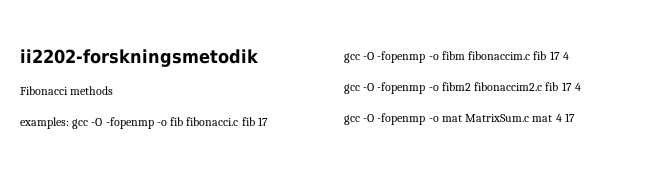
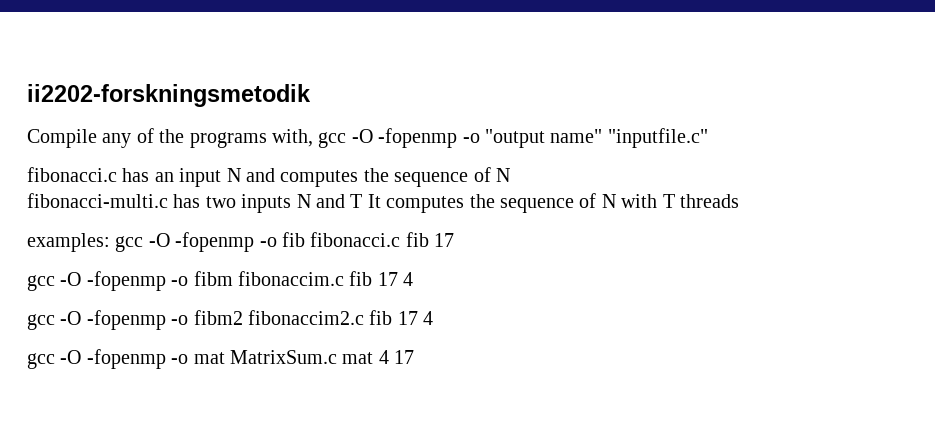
- Fibonacci methods
+ Compile any of the programs with, gcc -O -fopenmp -o "output name" "inputfile.c"
+ fibonacci.c has an input N and computes the sequence of N
+ fibonacci-multi.c has two inputs N and T It computes the sequence of N with T threads

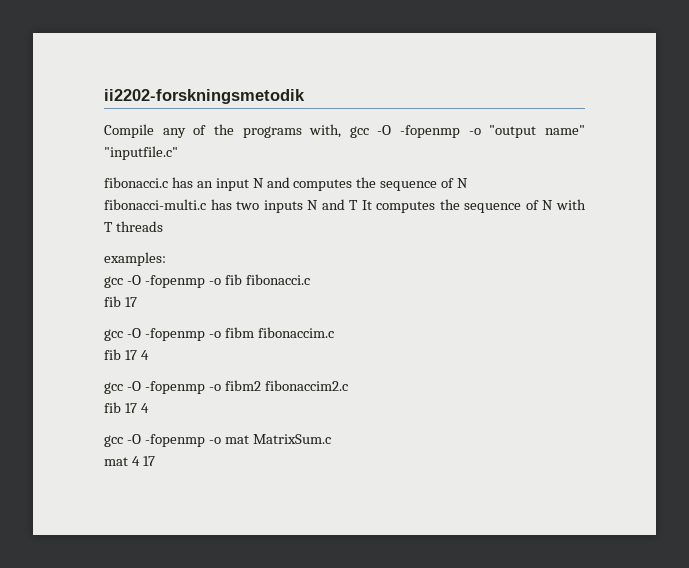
- examples: gcc -O -fopenmp -o fib fibonacci.c fib 17
+ examples:
+ gcc -O -fopenmp -o fib fibonacci.c
+ fib 17
- gcc -O -fopenmp -o fibm fibonaccim.c fib 17 4
+ gcc -O -fopenmp -o fibm fibonaccim.c
+ fib 17 4
- gcc -O -fopenmp -o fibm2 fibonaccim2.c fib 17 4
+ gcc -O -fopenmp -o fibm2 fibonaccim2.c
+ fib 17 4
- gcc -O -fopenmp -o mat MatrixSum.c mat 4 17
+ gcc -O -fopenmp -o mat MatrixSum.c
+ mat 4 17

